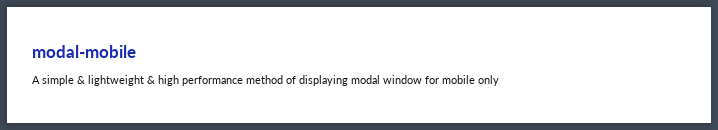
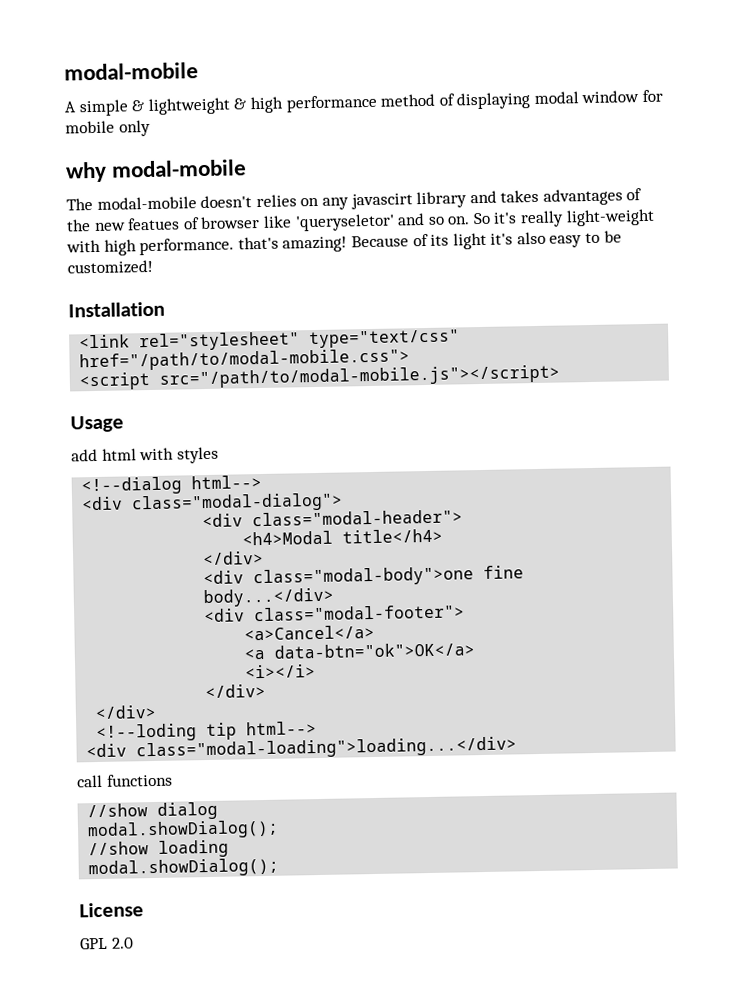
+ why modal-mobile
+ The modal-mobile doesn't relies on any javascirt library and takes advantages of the new featues of browser like 'queryseletor' and so on. So it's really light-weight with high performance. that's amazing! Because of its light it's also easy to be customized!
+ Installation
+ <link rel="stylesheet" type="text/css" href="/path/to/modal-mobile.css">
+ <script src="/path/to/modal-mobile.js"></script>
+ Usage
+ add html with styles
+ <!--dialog html-->
+ <div class="modal-dialog">
+ <div class="modal-header">
+ <h4>Modal title</h4>
+ </div>
+ <div class="modal-body">one fine body...</div>
+ <div class="modal-footer">
+ <a>Cancel</a>
+ <a data-btn="ok">OK</a>
+ <i></i>
+ </div>
+ </div>
+ <!--loding tip html-->
+ <div class="modal-loading">loading...</div>
+ call functions
+ //show dialog
+ modal.showDialog();
+ //show loading
+ modal.showDialog();
+ License
+ GPL 2.0

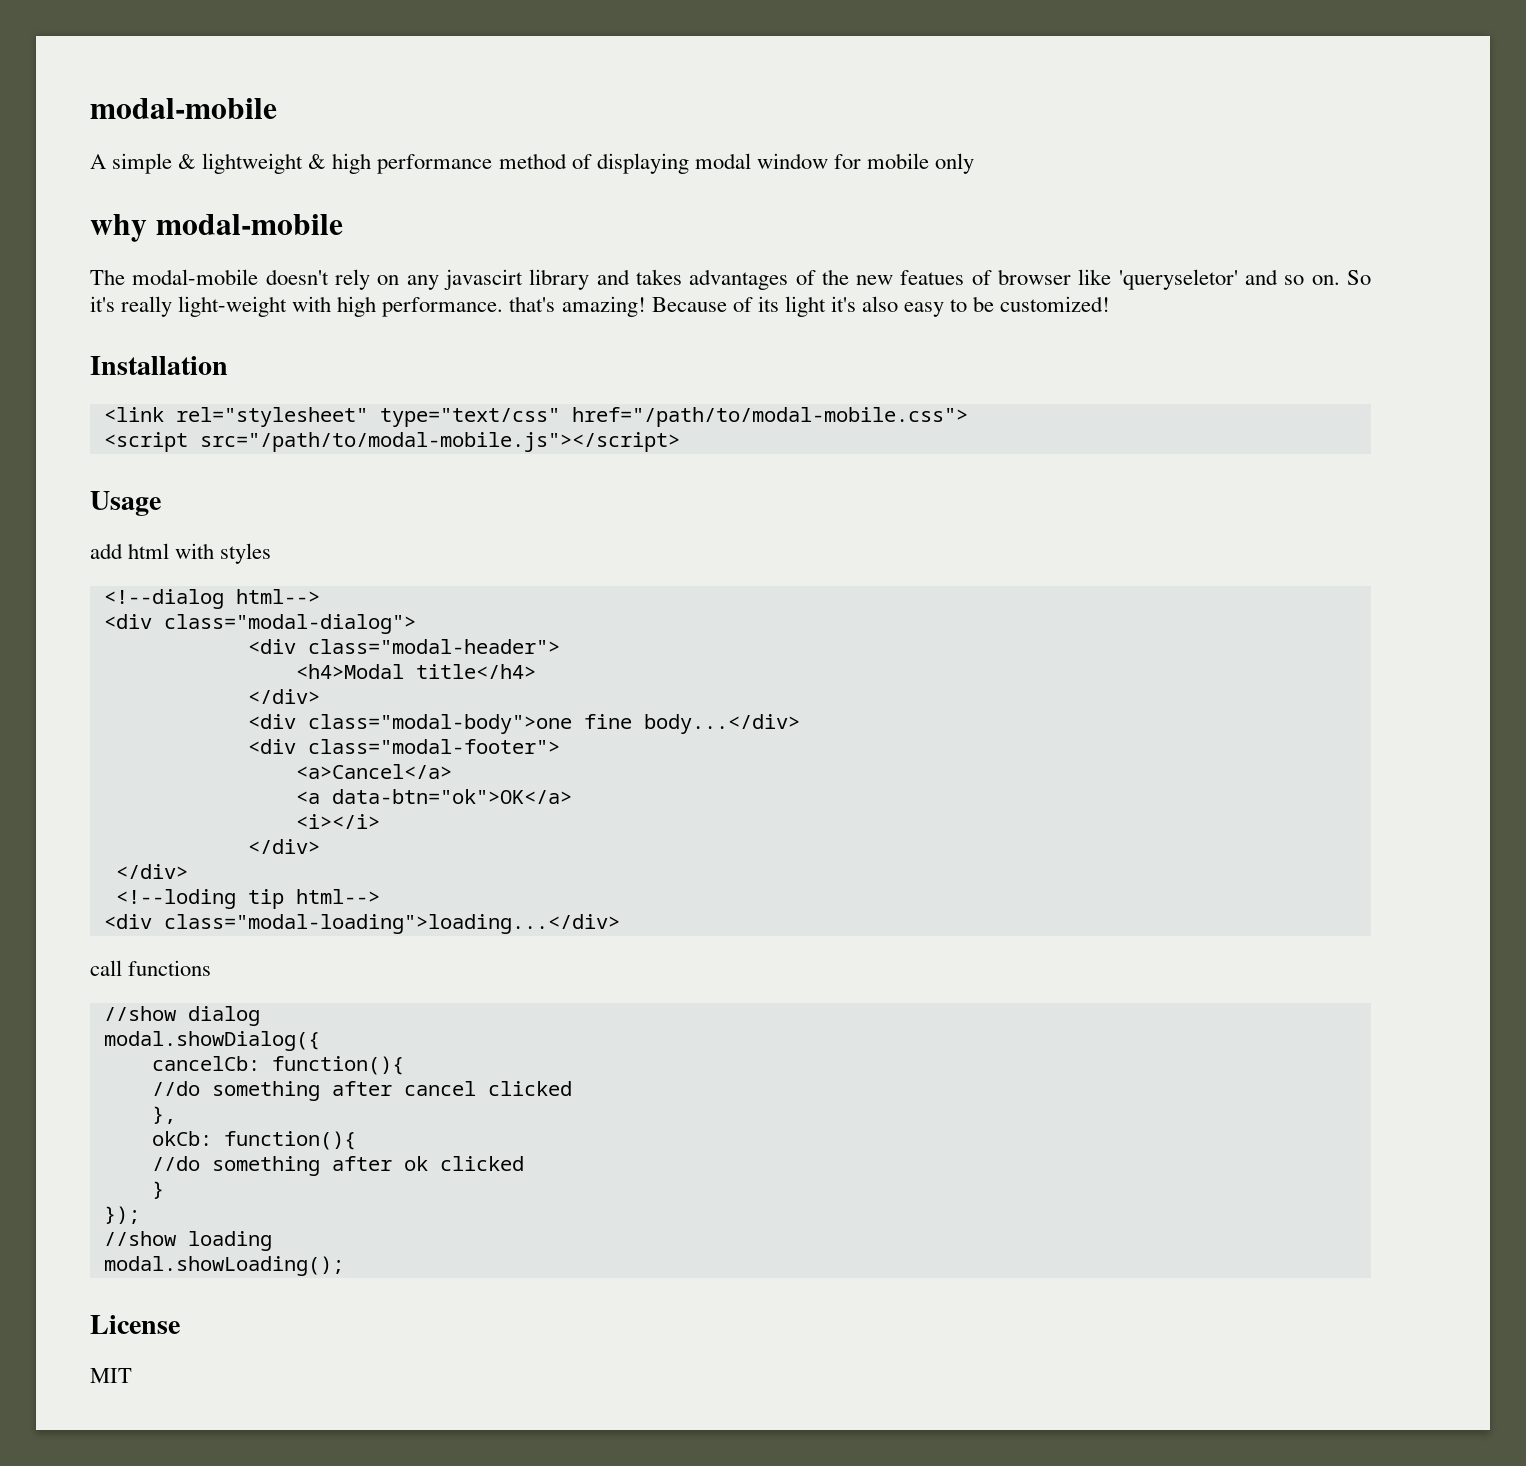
- The modal-mobile doesn't relies on any javascirt library and takes advantages of the new featues of browser like 'queryseletor' and so on.
+ The modal-mobile doesn't rely on any javascirt library and takes advantages of the new featues of browser like 'queryseletor' and so on.
  //show dialog
- modal.showDialog();
+ modal.showDialog({
+ cancelCb: function(){
+ //do something after cancel clicked
+ },
+ okCb: function(){
+ //do something after ok clicked
+ }
+ });
  //show loading
- modal.showDialog();
+ modal.showLoading();
- GPL 2.0
+ MIT

